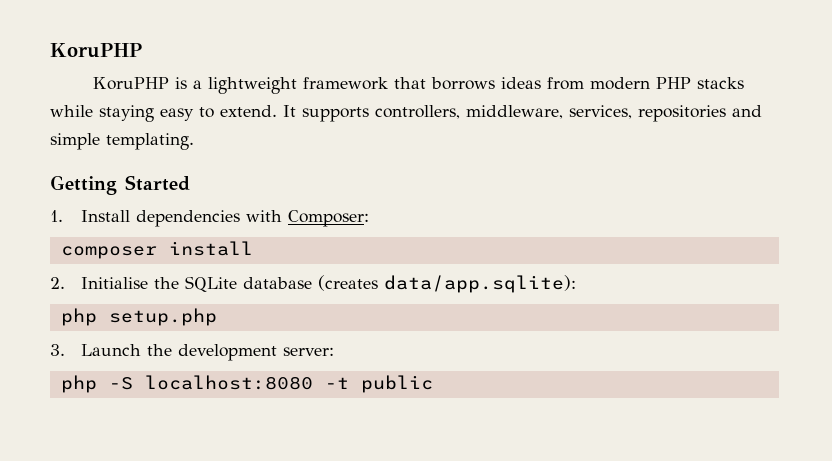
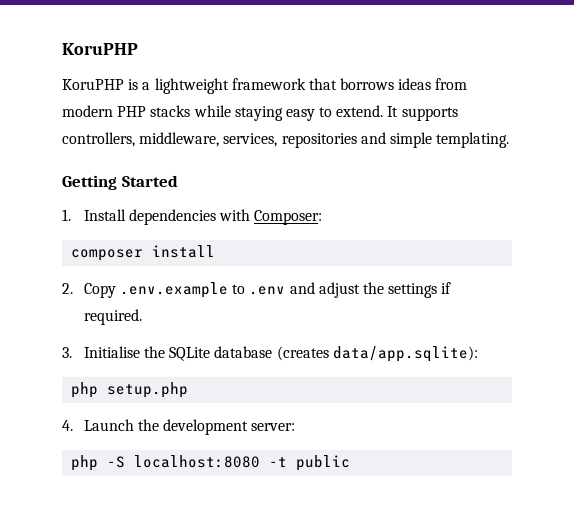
- 2. Initialise the SQLite database (creates data/app.sqlite):
+ 2. Copy .env.example to .env and adjust the settings if required.
+ 3. Initialise the SQLite database (creates data/app.sqlite):
- 3. Launch the development server:
+ 4. Launch the development server:

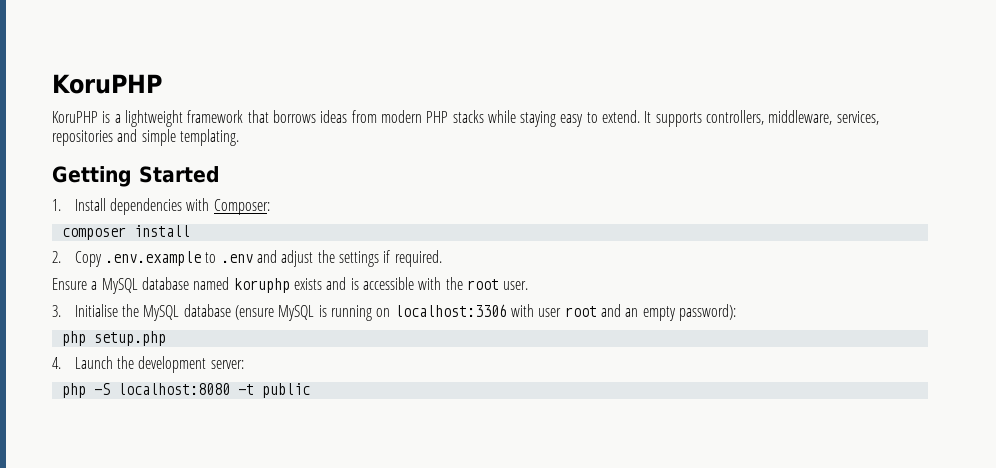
- 3. Initialise the SQLite database (creates data/app.sqlite):
+ Ensure a MySQL database named koruphp exists and is accessible with the root user.
+ 3. Initialise the MySQL database (ensure MySQL is running on localhost:3306 with user root and an empty password):

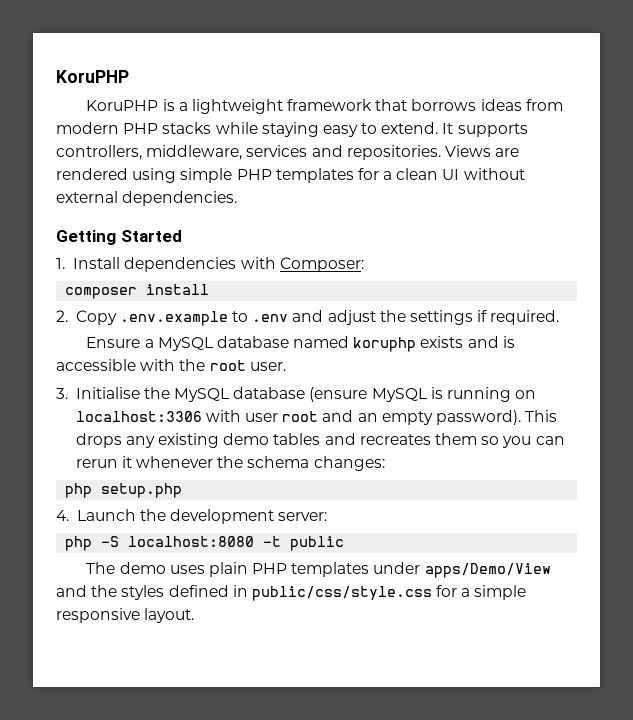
- It supports controllers, middleware, services, repositories and simple templating.
+ It supports controllers, middleware, services and repositories. Views are rendered using simple PHP templates for a clean UI without external dependencies.
- 3. Initialise the MySQL database (ensure MySQL is running on localhost:3306 with user root and an empty password):
+ 3. Initialise the MySQL database (ensure MySQL is running on localhost:3306 with user root and an empty password). This drops any existing demo tables and recreates them so you can rerun it whenever the schema changes:
+ The demo uses plain PHP templates under apps/Demo/View and the styles defined in public/css/style.css for a simple responsive layout.

